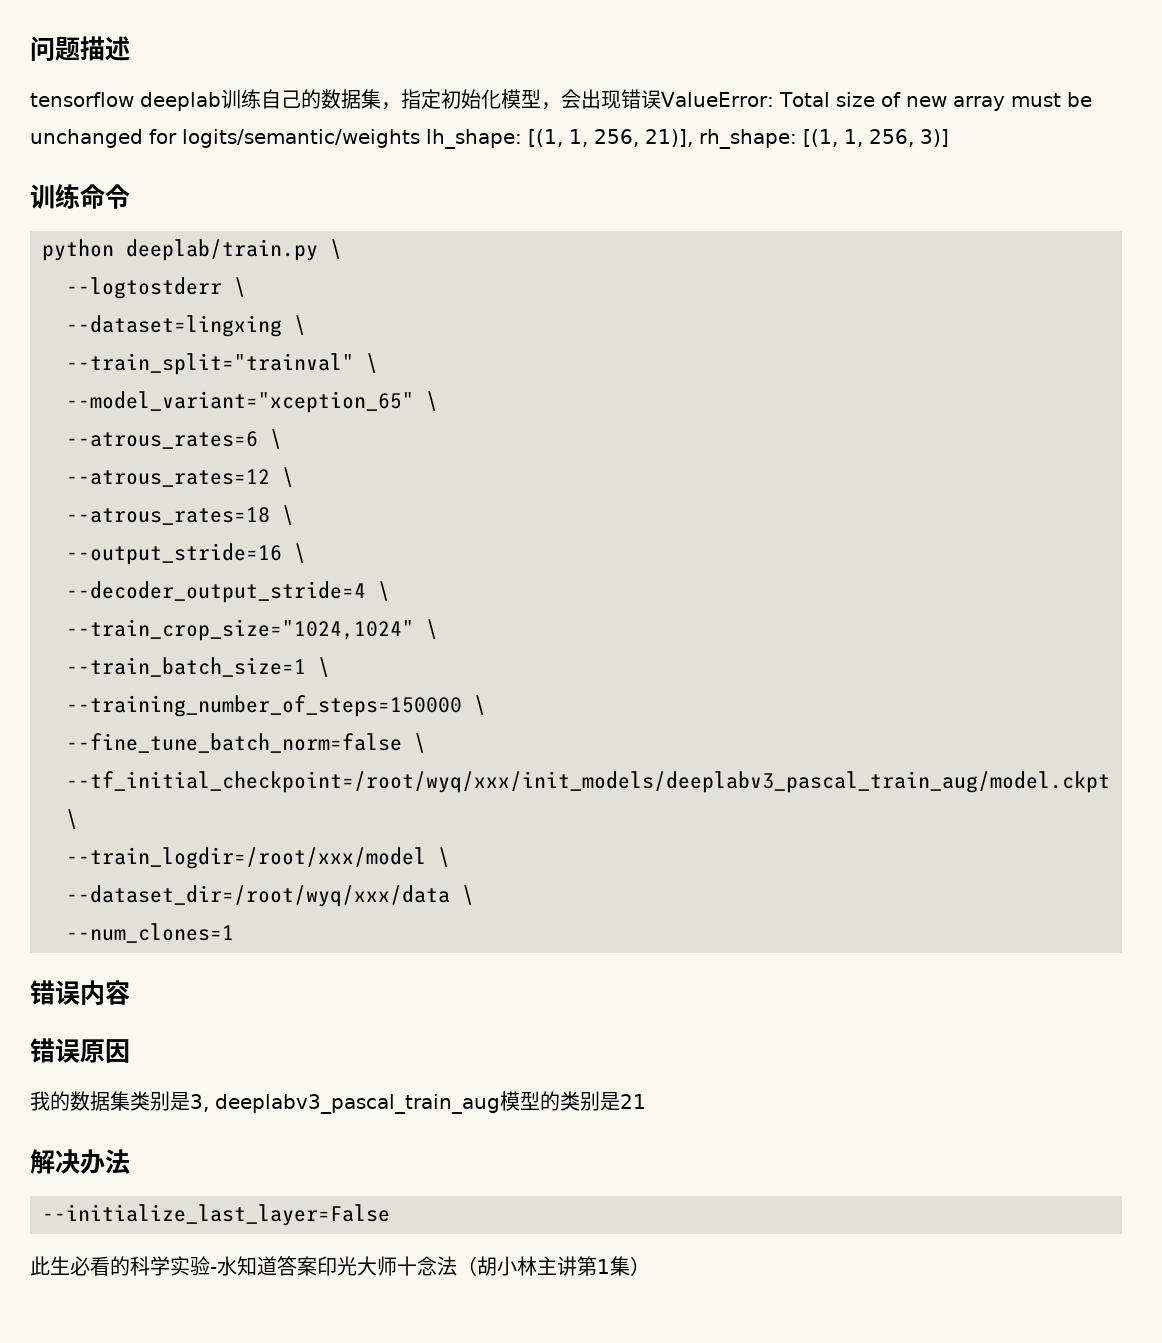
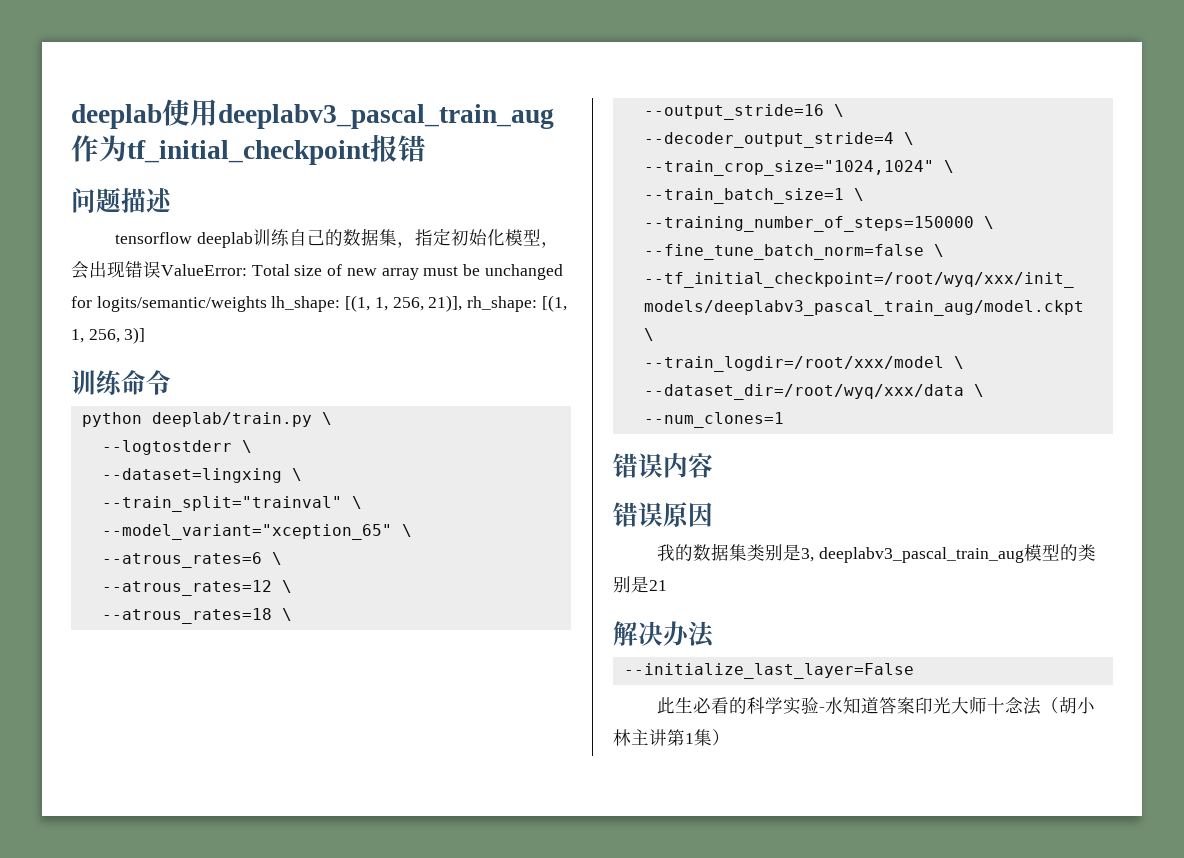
+ deeplab使用deeplabv3_pascal_train_aug作为tf_initial_checkpoint报错

